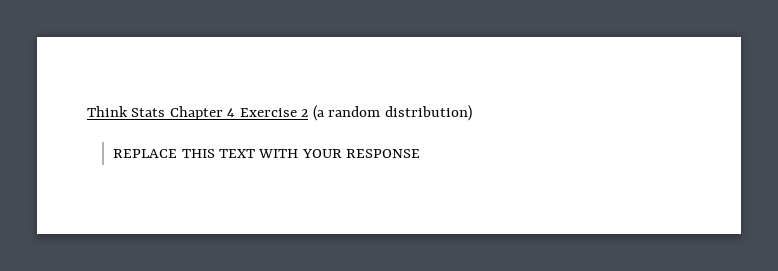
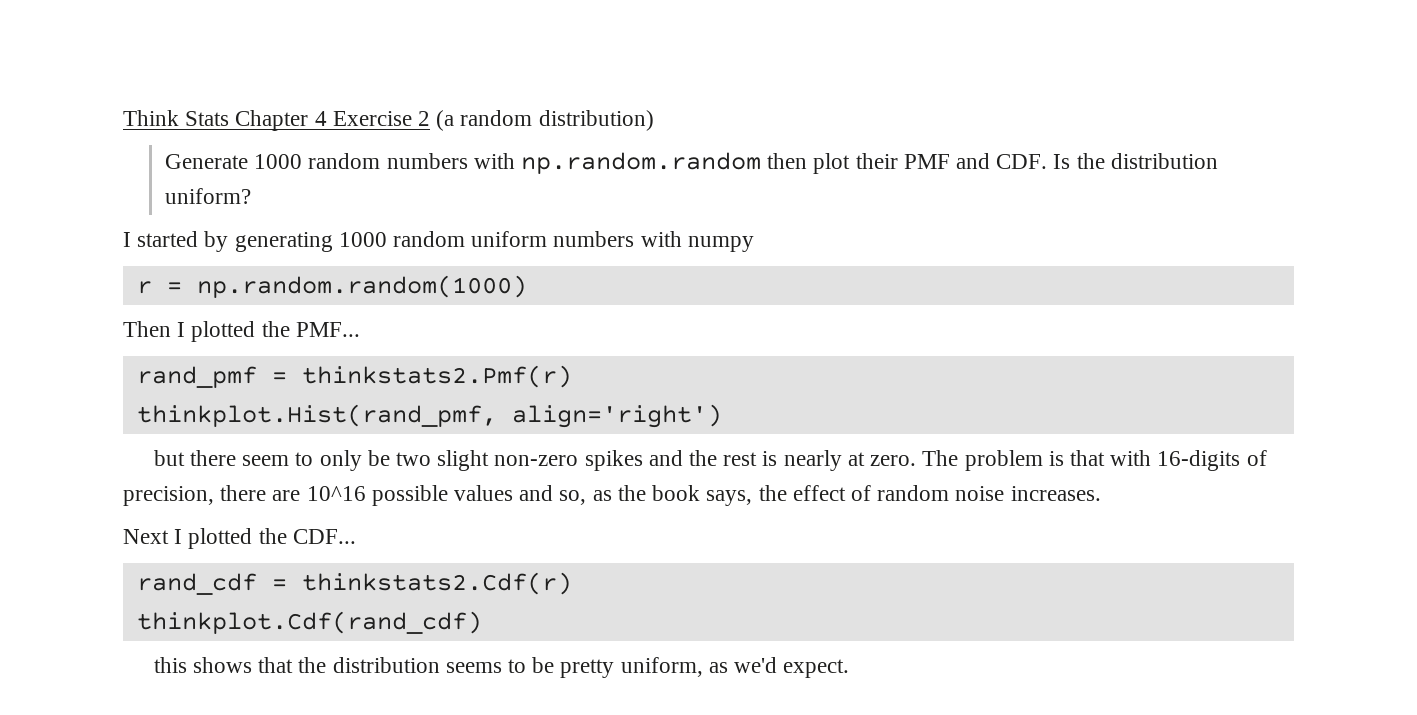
- REPLACE THIS TEXT WITH YOUR RESPONSE
+ Generate 1000 random numbers with np.random.random then plot their PMF and CDF. Is the distribution uniform?
+ I started by generating 1000 random uniform numbers with numpy
+ r = np.random.random(1000)
+ Then I plotted the PMF...
+ rand_pmf = thinkstats2.Pmf(r)
+ thinkplot.Hist(rand_pmf, align='right')
+ but there seem to only be two slight non-zero spikes and the rest is nearly at zero. The problem is that with 16-digits of precision, there are 10^16 possible values and so, as the book says, the effect of random noise increases.
+ Next I plotted the CDF...
+ rand_cdf = thinkstats2.Cdf(r)
+ thinkplot.Cdf(rand_cdf)
+ this shows that the distribution seems to be pretty uniform, as we'd expect.

